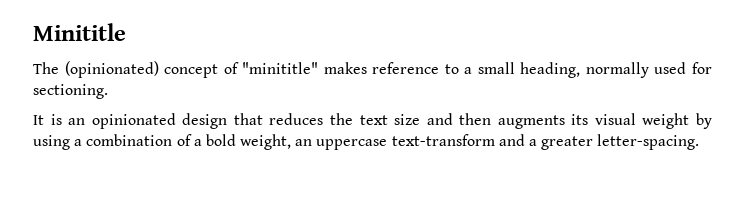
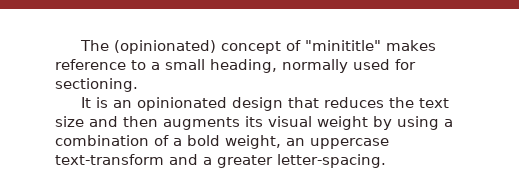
- Minititle

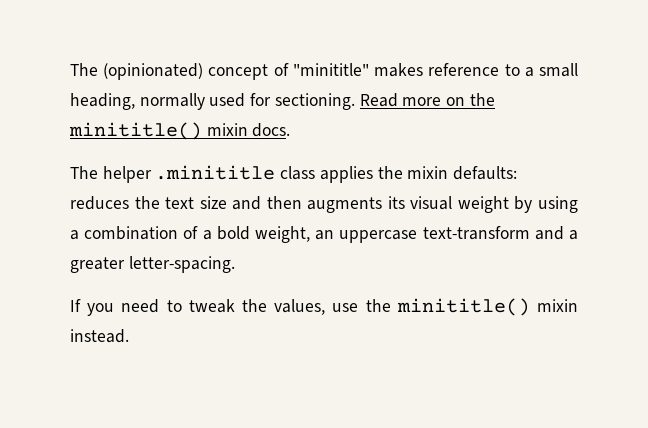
- The (opinionated) concept of "minititle" makes reference to a small heading, normally used for sectioning.
- It is an opinionated design that reduces the text size and then augments its visual weight by using a combination of a bold weight, an uppercase text-transform and a greater letter-spacing.
+ The (opinionated) concept of "minititle" makes reference to a small heading, normally used for sectioning. Read more on the minititle() mixin docs.
+ The helper .minititle class applies the mixin defaults: reduces the text size and then augments its visual weight by using a combination of a bold weight, an uppercase text-transform and a greater letter-spacing.
+ If you need to tweak the values, use the minititle() mixin instead.

